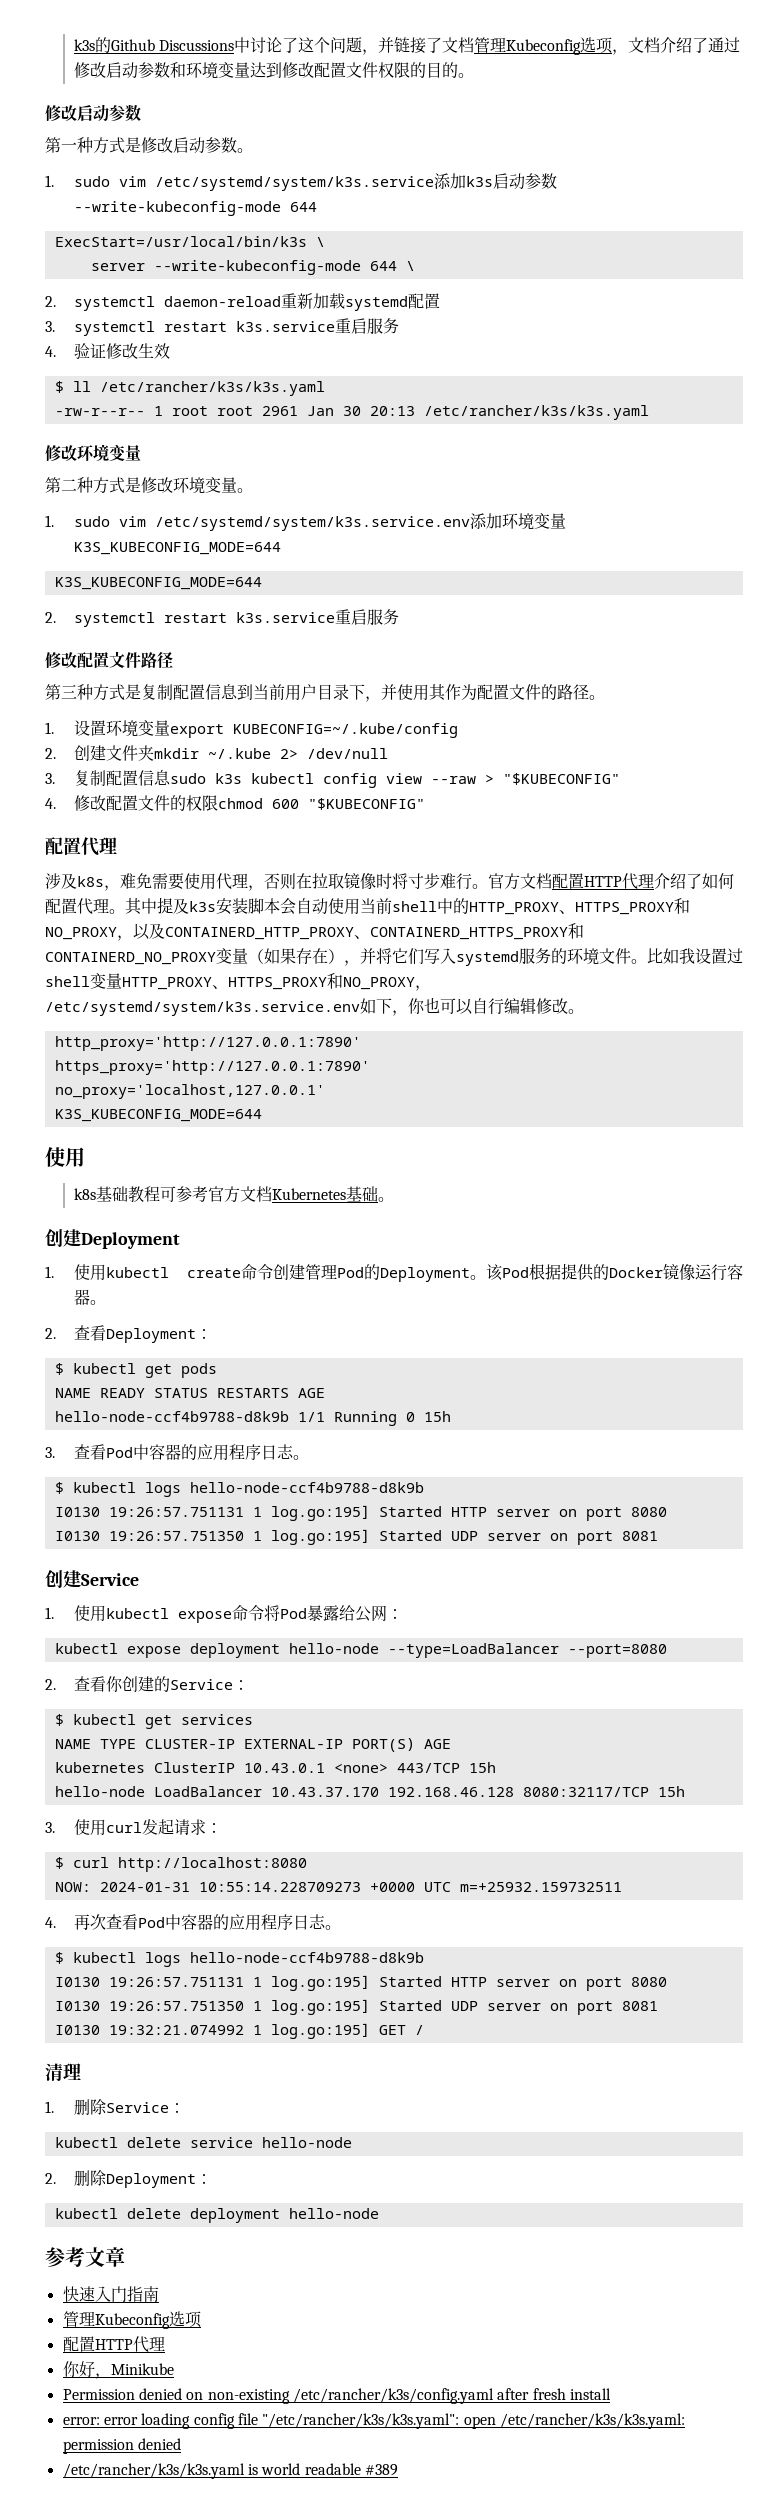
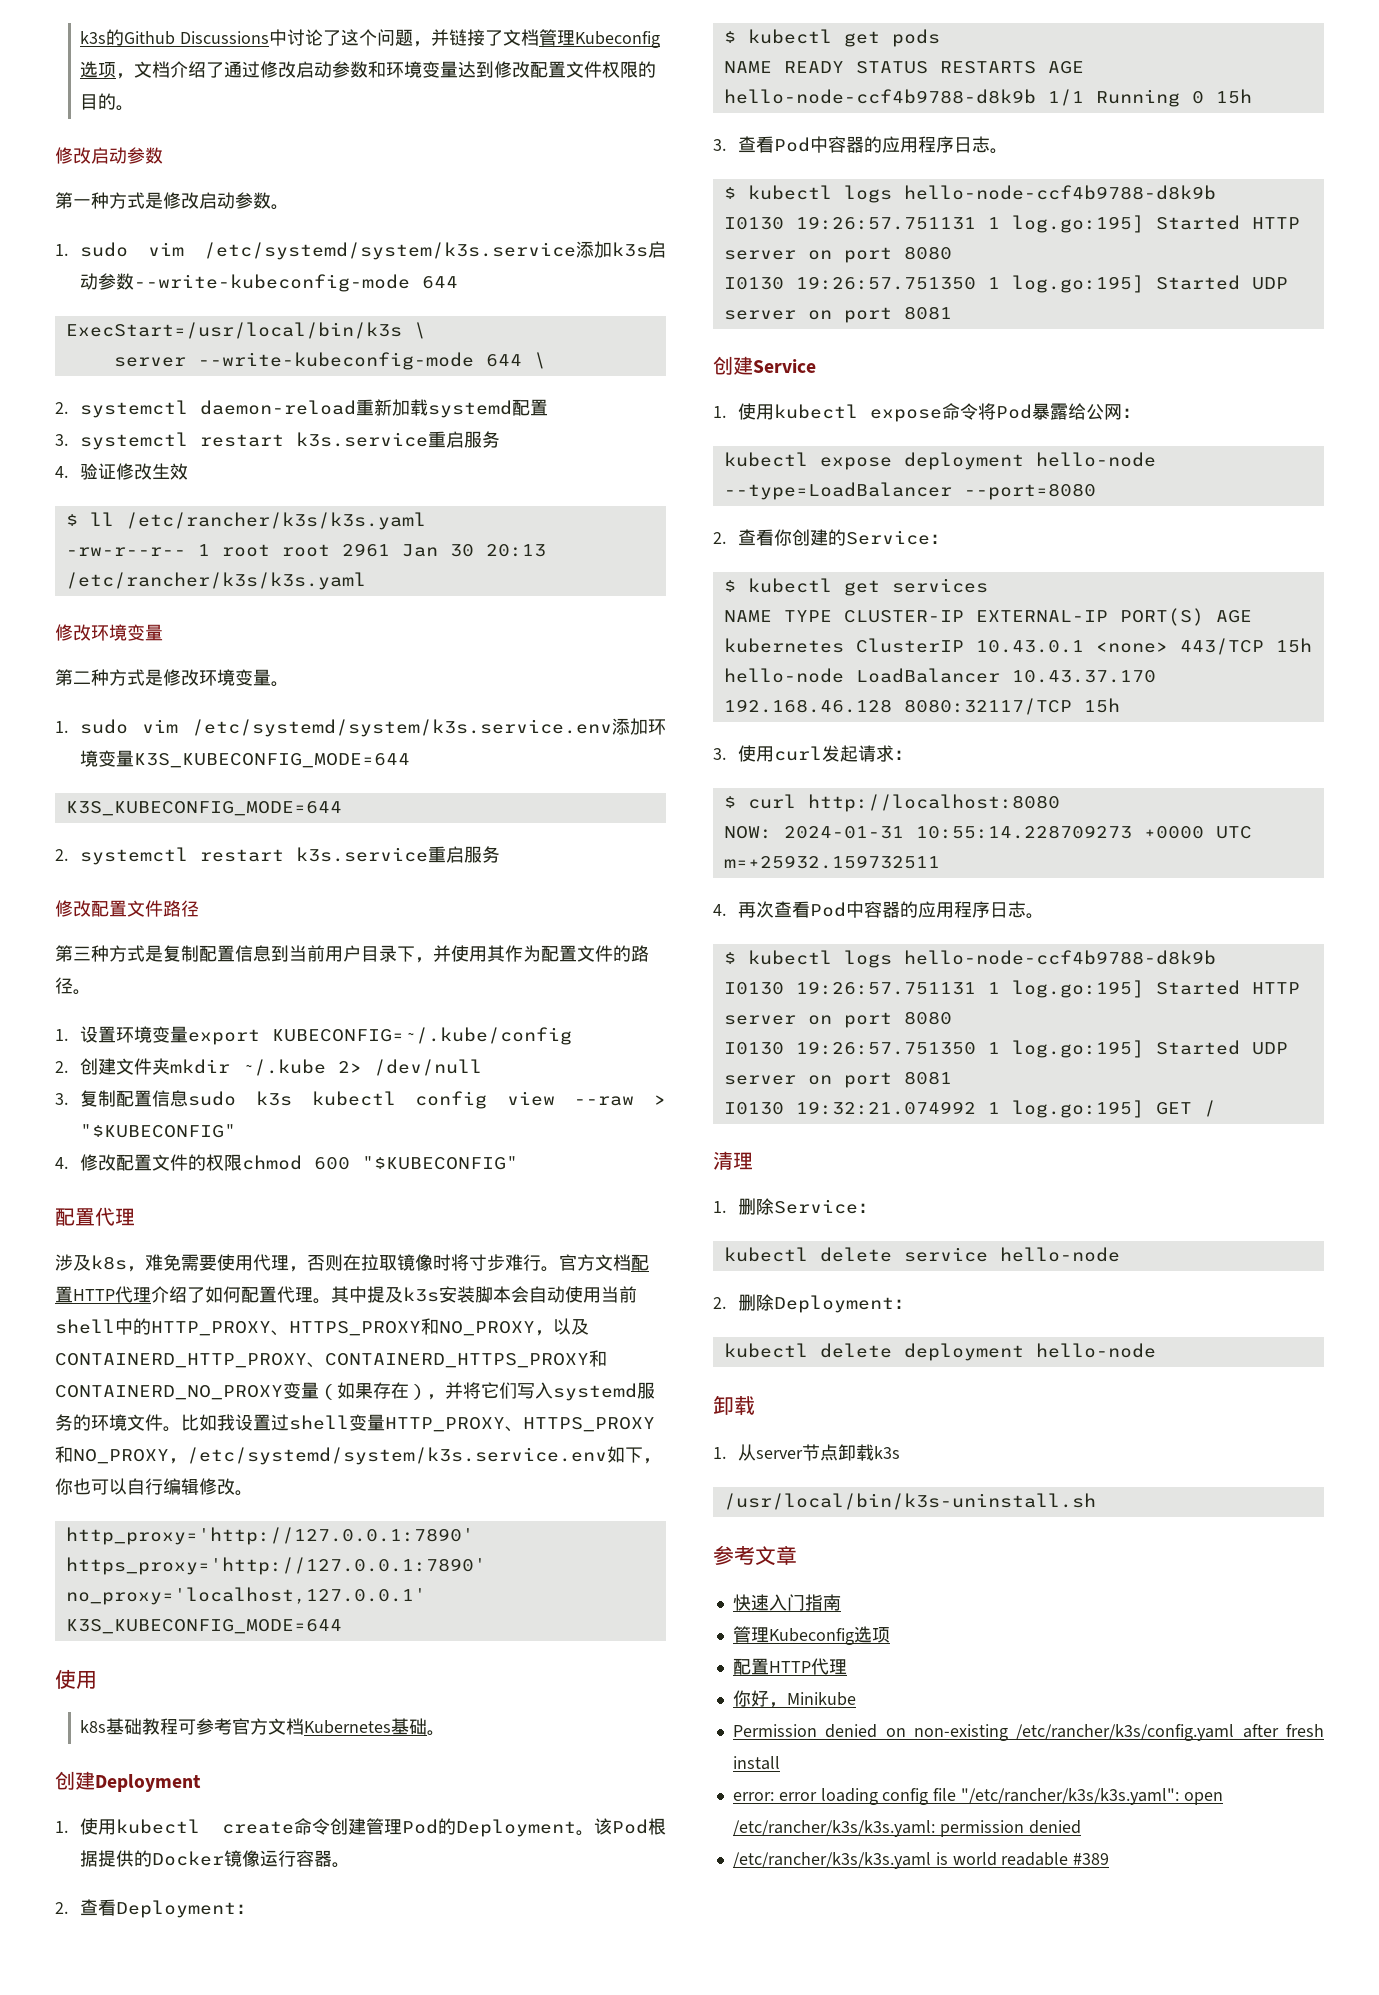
  kubectl delete deployment hello-node
+ 卸载
+ 1.从server节点卸载k3s
+ /usr/local/bin/k3s-uninstall.sh

